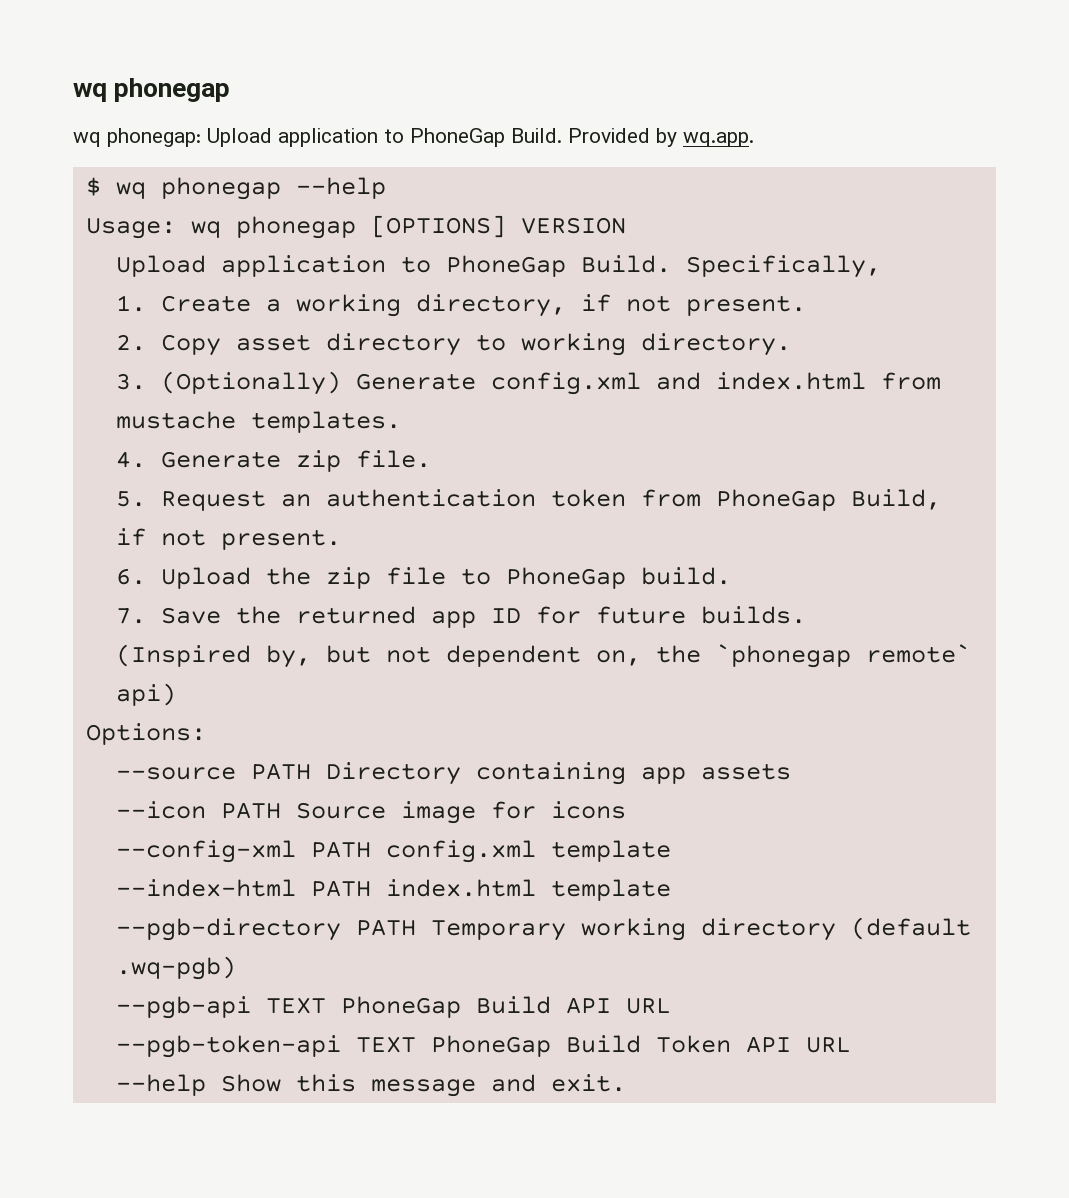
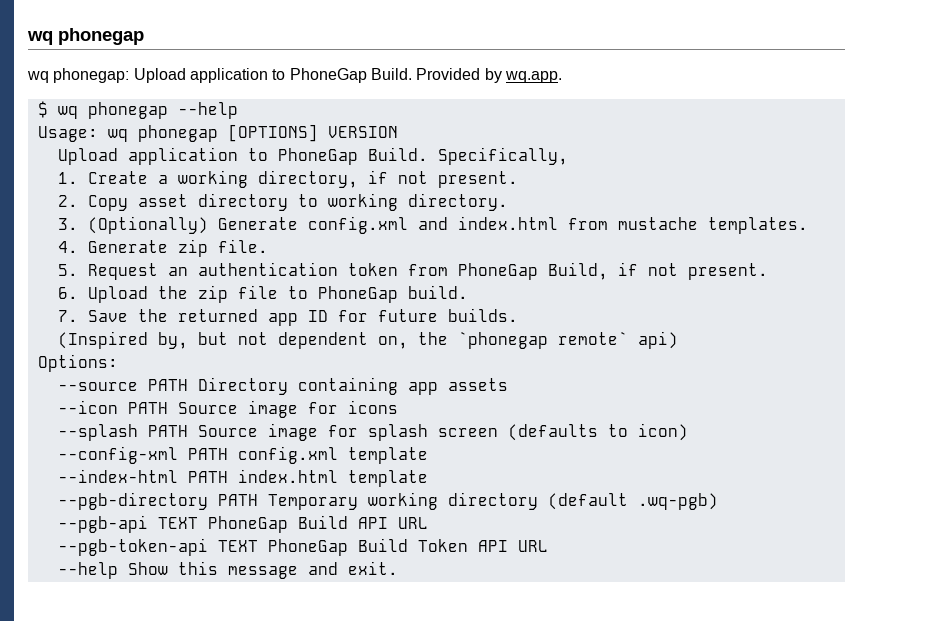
+ --splash PATH Source image for splash screen (defaults to icon)

